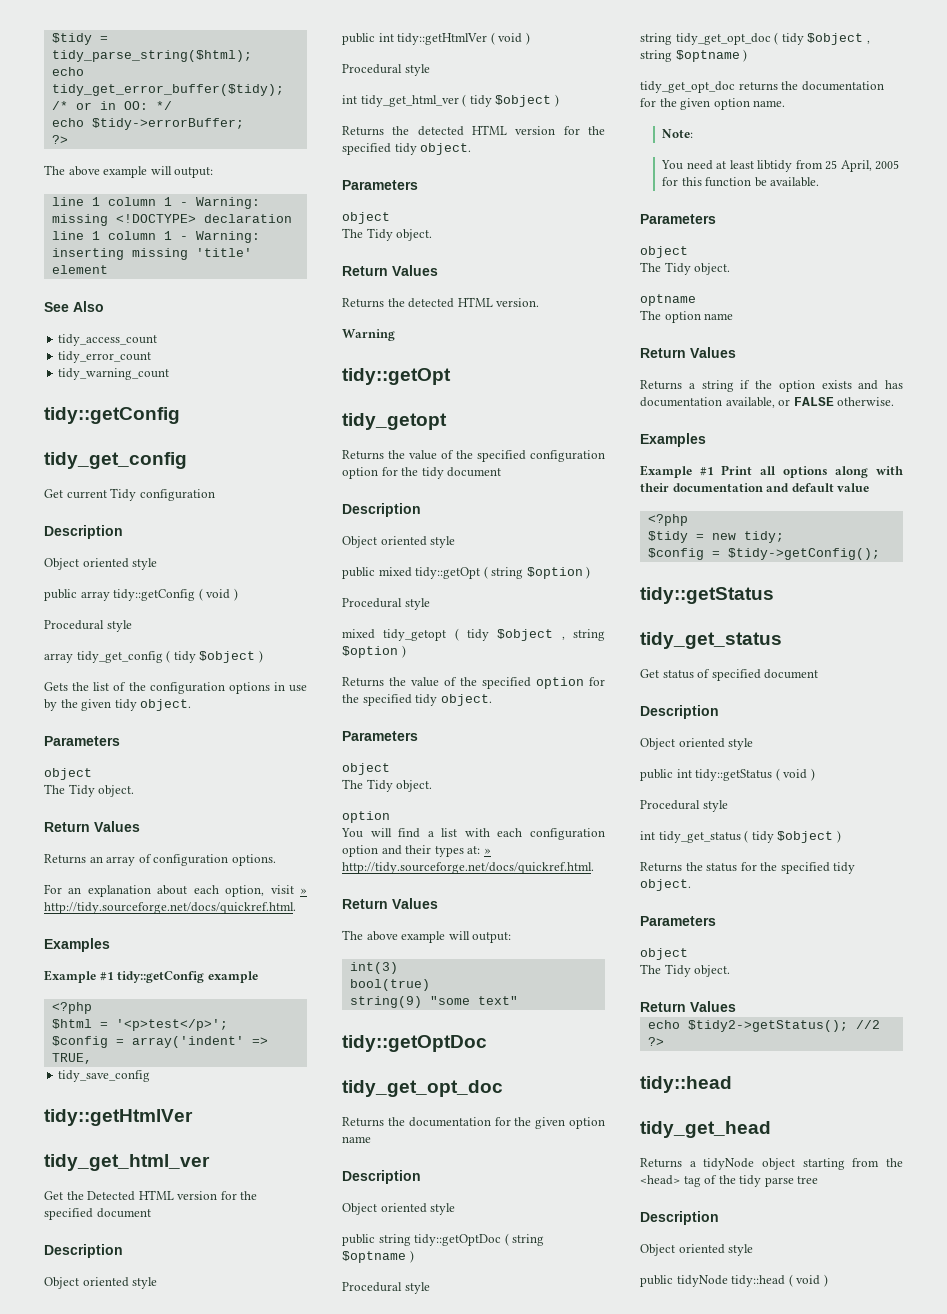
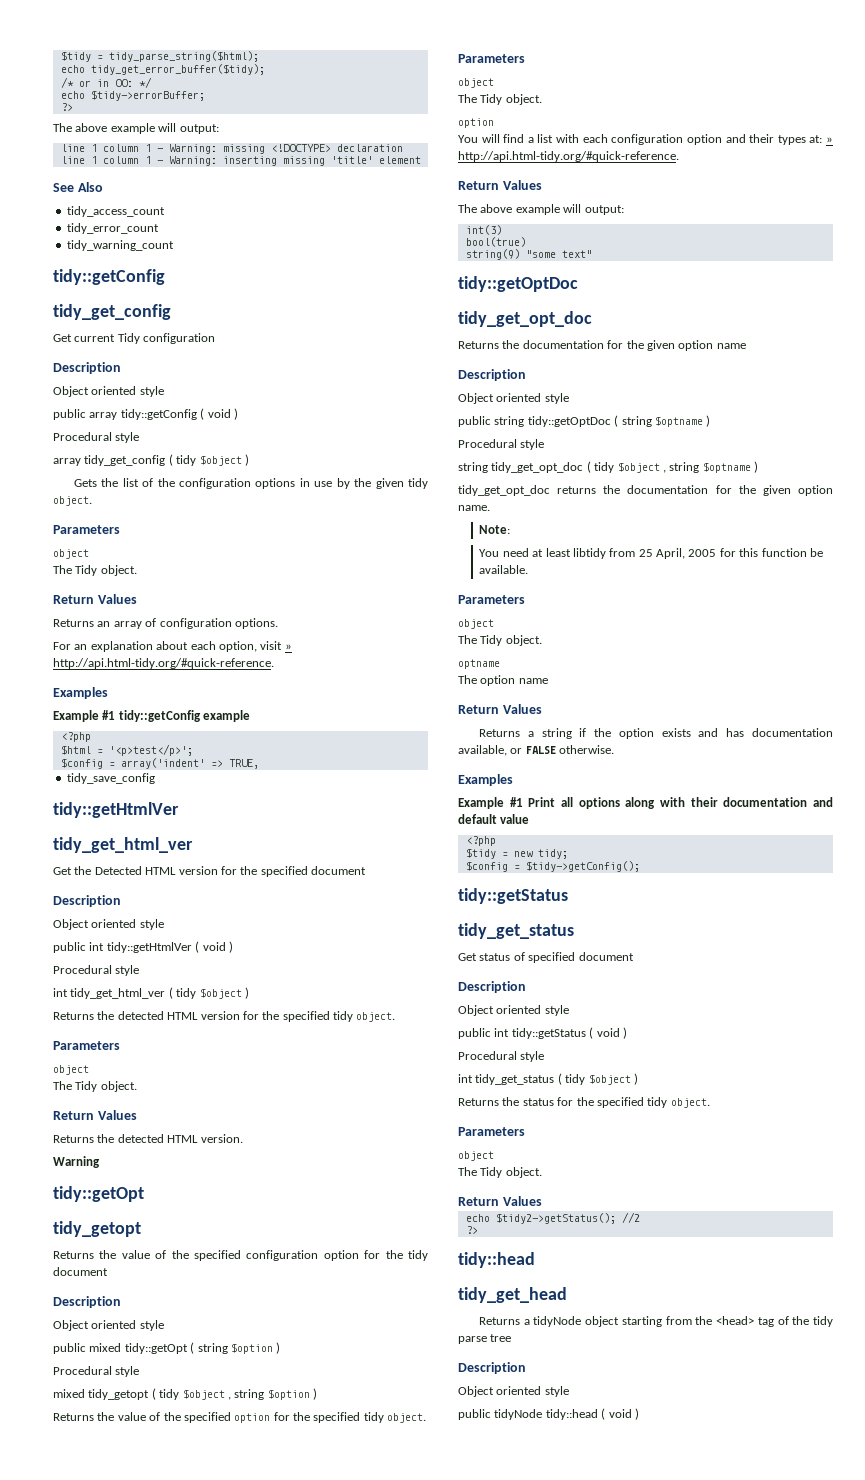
- For an explanation about each option, visit » http://tidy.sourceforge.net/docs/quickref.html.
+ For an explanation about each option, visit » http://api.html-tidy.org/#quick-reference.
- You will find a list with each configuration option and their types at: » http://tidy.sourceforge.net/docs/quickref.html.
+ You will find a list with each configuration option and their types at: » http://api.html-tidy.org/#quick-reference.

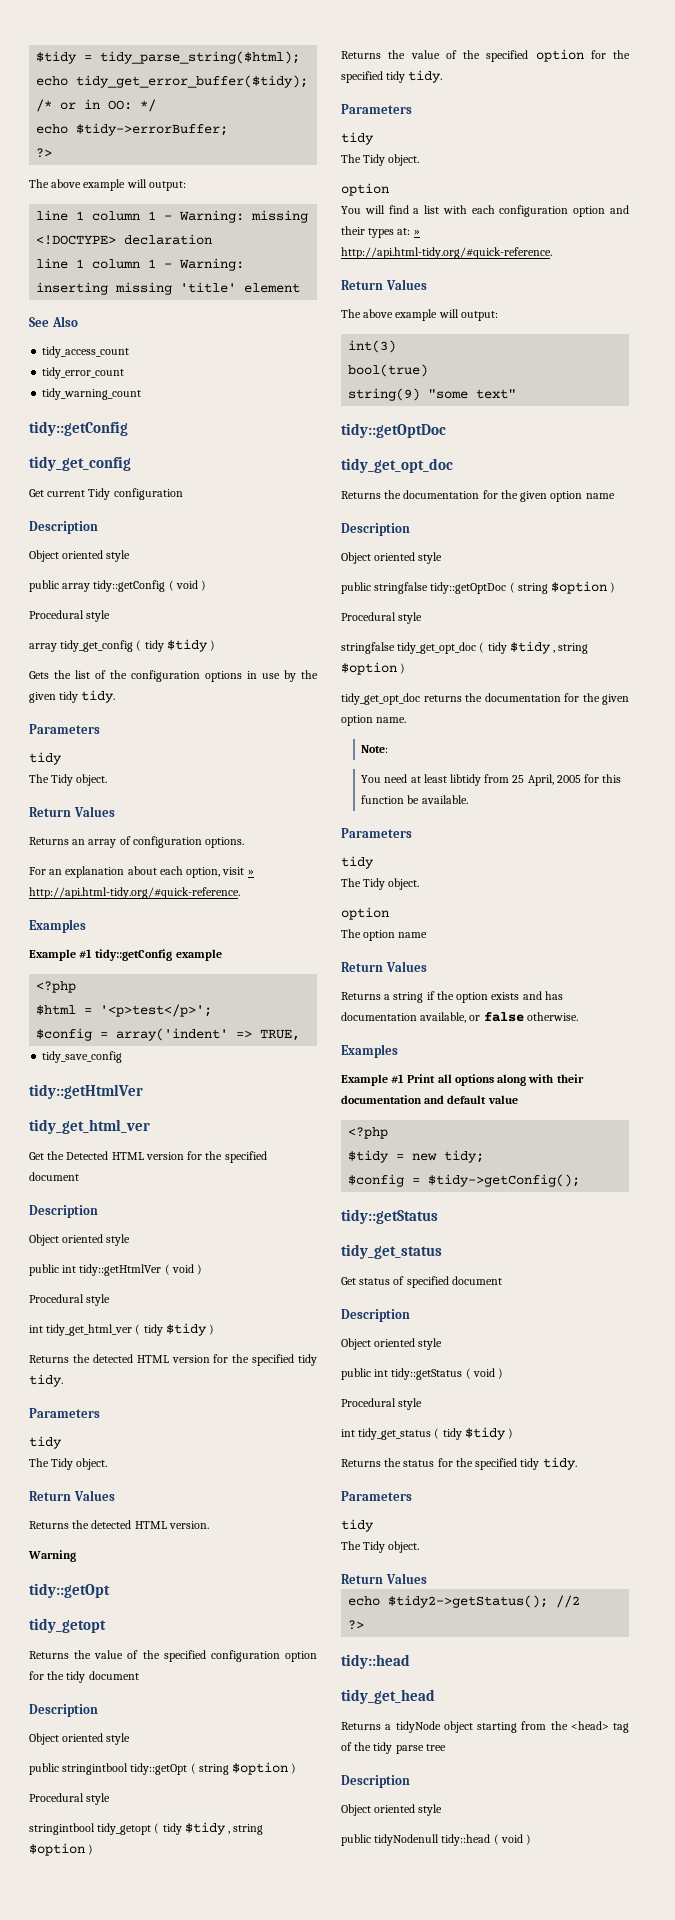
- array tidy_get_config ( tidy $object )
+ array tidy_get_config ( tidy $tidy )
- Gets the list of the configuration options in use by the given tidy object.
+ Gets the list of the configuration options in use by the given tidy tidy.
  Parameters
- object
+ tidy
- int tidy_get_html_ver ( tidy $object )
+ int tidy_get_html_ver ( tidy $tidy )
- Returns the detected HTML version for the specified tidy object.
+ Returns the detected HTML version for the specified tidy tidy.
  Parameters
- object
+ tidy
- public mixed tidy::getOpt ( string $option )
+ public stringintbool tidy::getOpt ( string $option )
- mixed tidy_getopt ( tidy $object , string $option )
+ stringintbool tidy_getopt ( tidy $tidy , string $option )
- Returns the value of the specified option for the specified tidy object.
+ Returns the value of the specified option for the specified tidy tidy.
  Parameters
- object
+ tidy
- public string tidy::getOptDoc ( string $optname )
+ public stringfalse tidy::getOptDoc ( string $option )
  Procedural style
- string tidy_get_opt_doc ( tidy $object , string $optname )
+ stringfalse tidy_get_opt_doc ( tidy $tidy , string $option )
  You need at least libtidy from 25 April, 2005 for this function be available.
  Parameters
- object
+ tidy
  The Tidy object.
- optname
+ option
- Returns a string if the option exists and has documentation available, or FALSE otherwise.
+ Returns a string if the option exists and has documentation available, or false otherwise.
- int tidy_get_status ( tidy $object )
+ int tidy_get_status ( tidy $tidy )
- Returns the status for the specified tidy object.
+ Returns the status for the specified tidy tidy.
  Parameters
- object
+ tidy
- public tidyNode tidy::head ( void )
+ public tidyNodenull tidy::head ( void )

